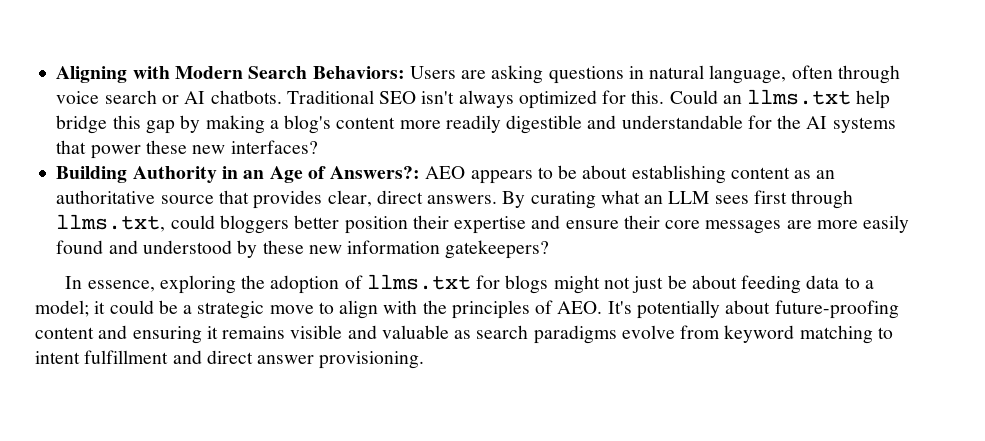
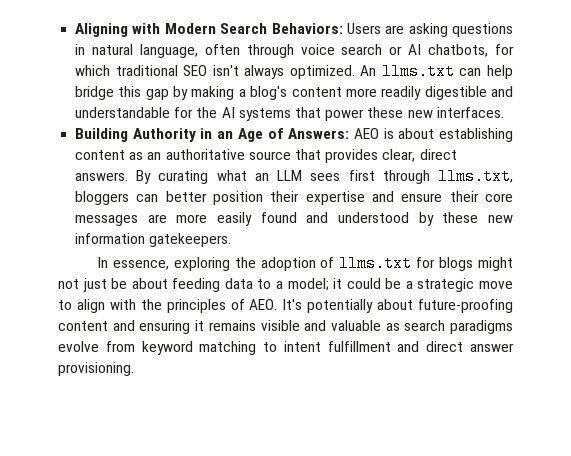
- Aligning with Modern Search Behaviors: Users are asking questions in natural language, often through voice search or AI chatbots. Traditional SEO isn't always optimized for this. Could an llms.txt help bridge this gap by making a blog's content more readily digestible and understandable for the AI systems that power these new interfaces?
+ Aligning with Modern Search Behaviors: Users are asking questions in natural language, often through voice search or AI chatbots, for which traditional SEO isn't always optimized. An llms.txt can help bridge this gap by making a blog's content more readily digestible and understandable for the AI systems that power these new interfaces.
- Building Authority in an Age of Answers?: AEO appears to be about establishing content as an authoritative source that provides clear, direct answers.
+ Building Authority in an Age of Answers: AEO is about establishing content as an authoritative source that provides clear, direct answers.
- By curating what an LLM sees first through llms.txt, could bloggers better position their expertise and ensure their core messages are more easily found and understood by these new information gatekeepers?
+ By curating what an LLM sees first through llms.txt, bloggers can better position their expertise and ensure their core messages are more easily found and understood by these new information gatekeepers.

